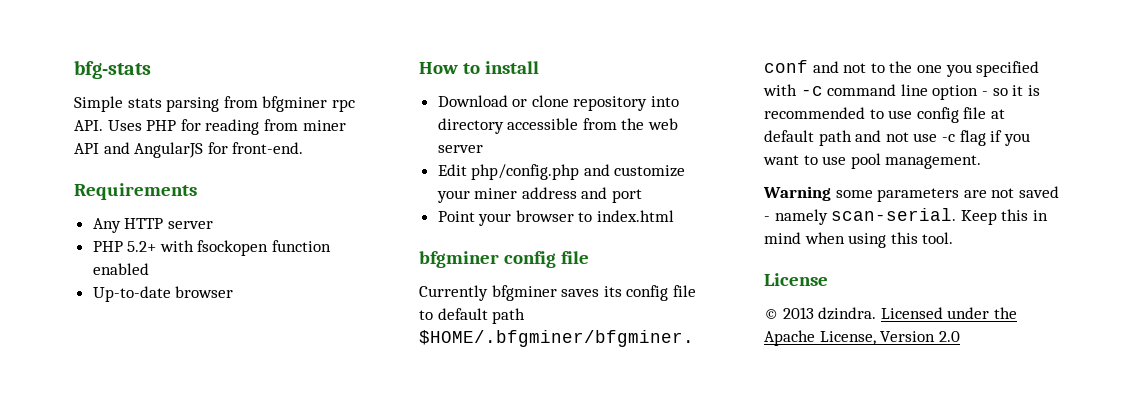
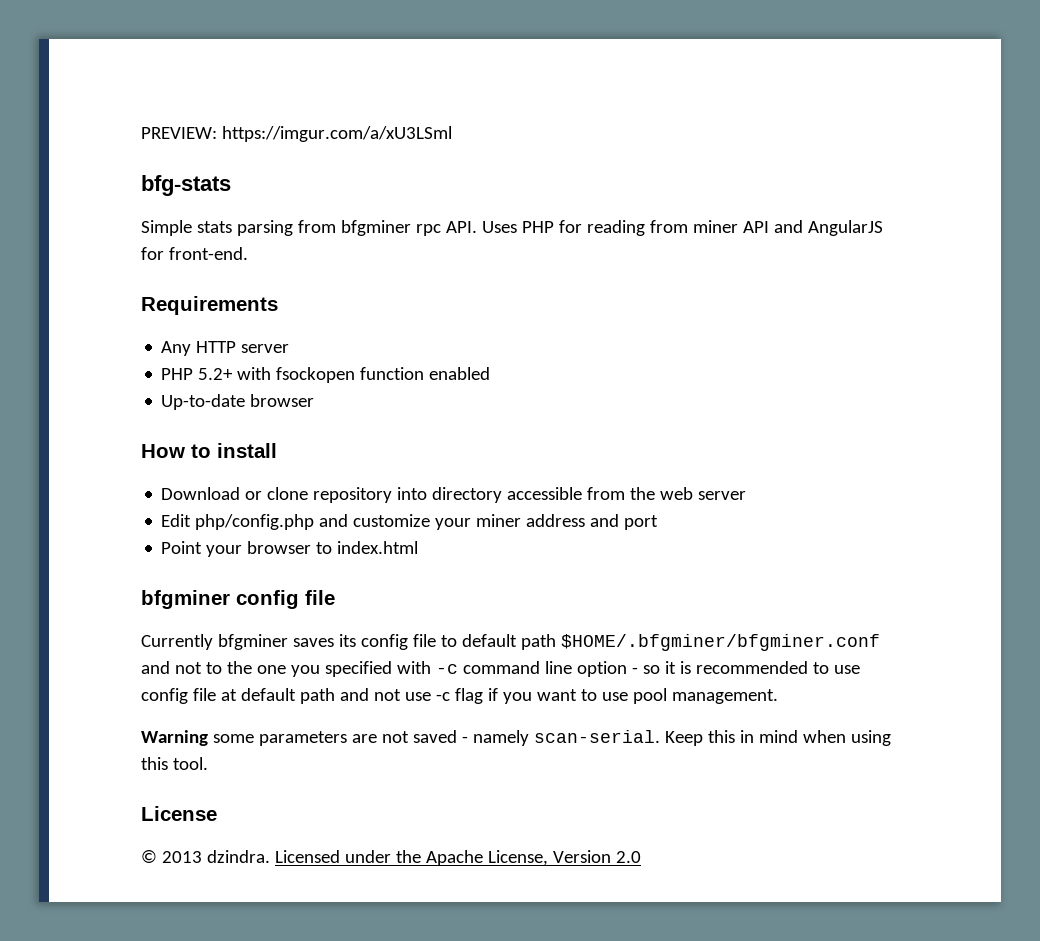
+ PREVIEW: https://imgur.com/a/xU3LSml

